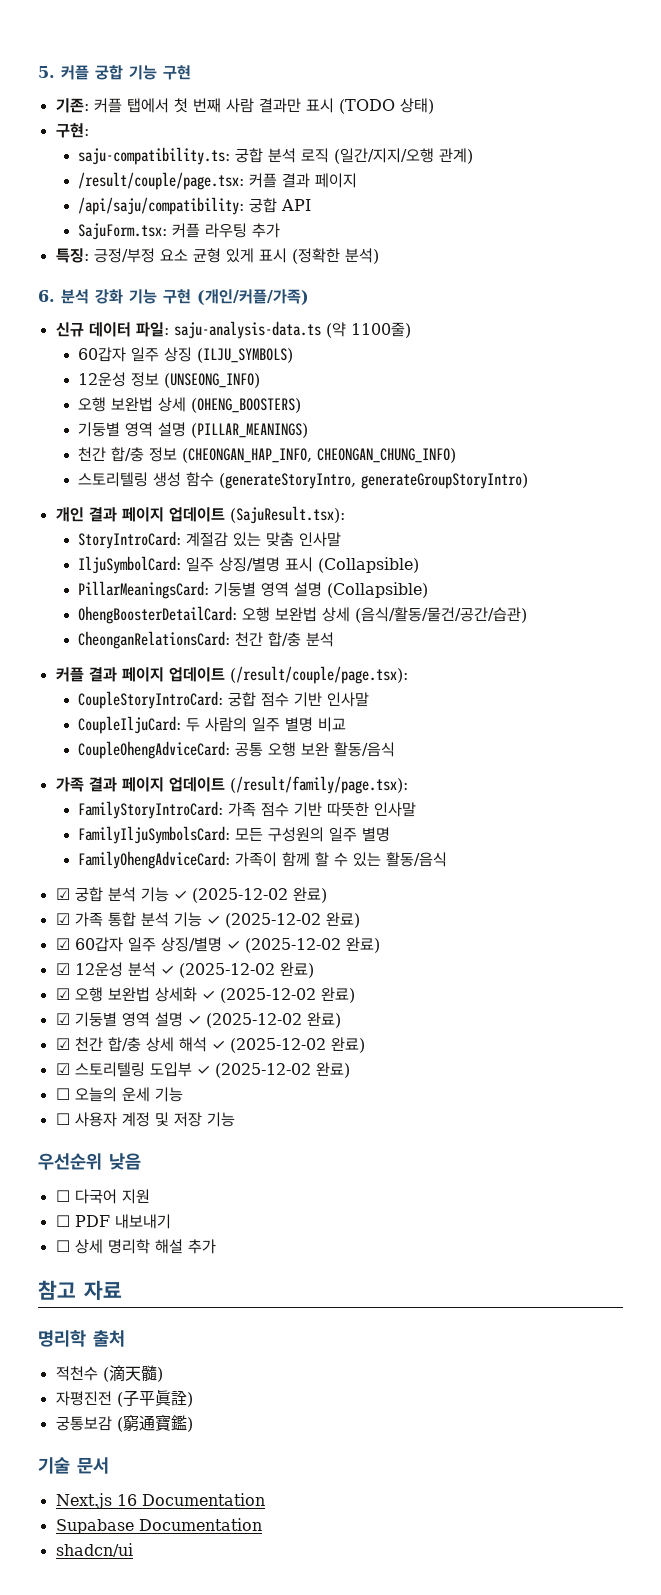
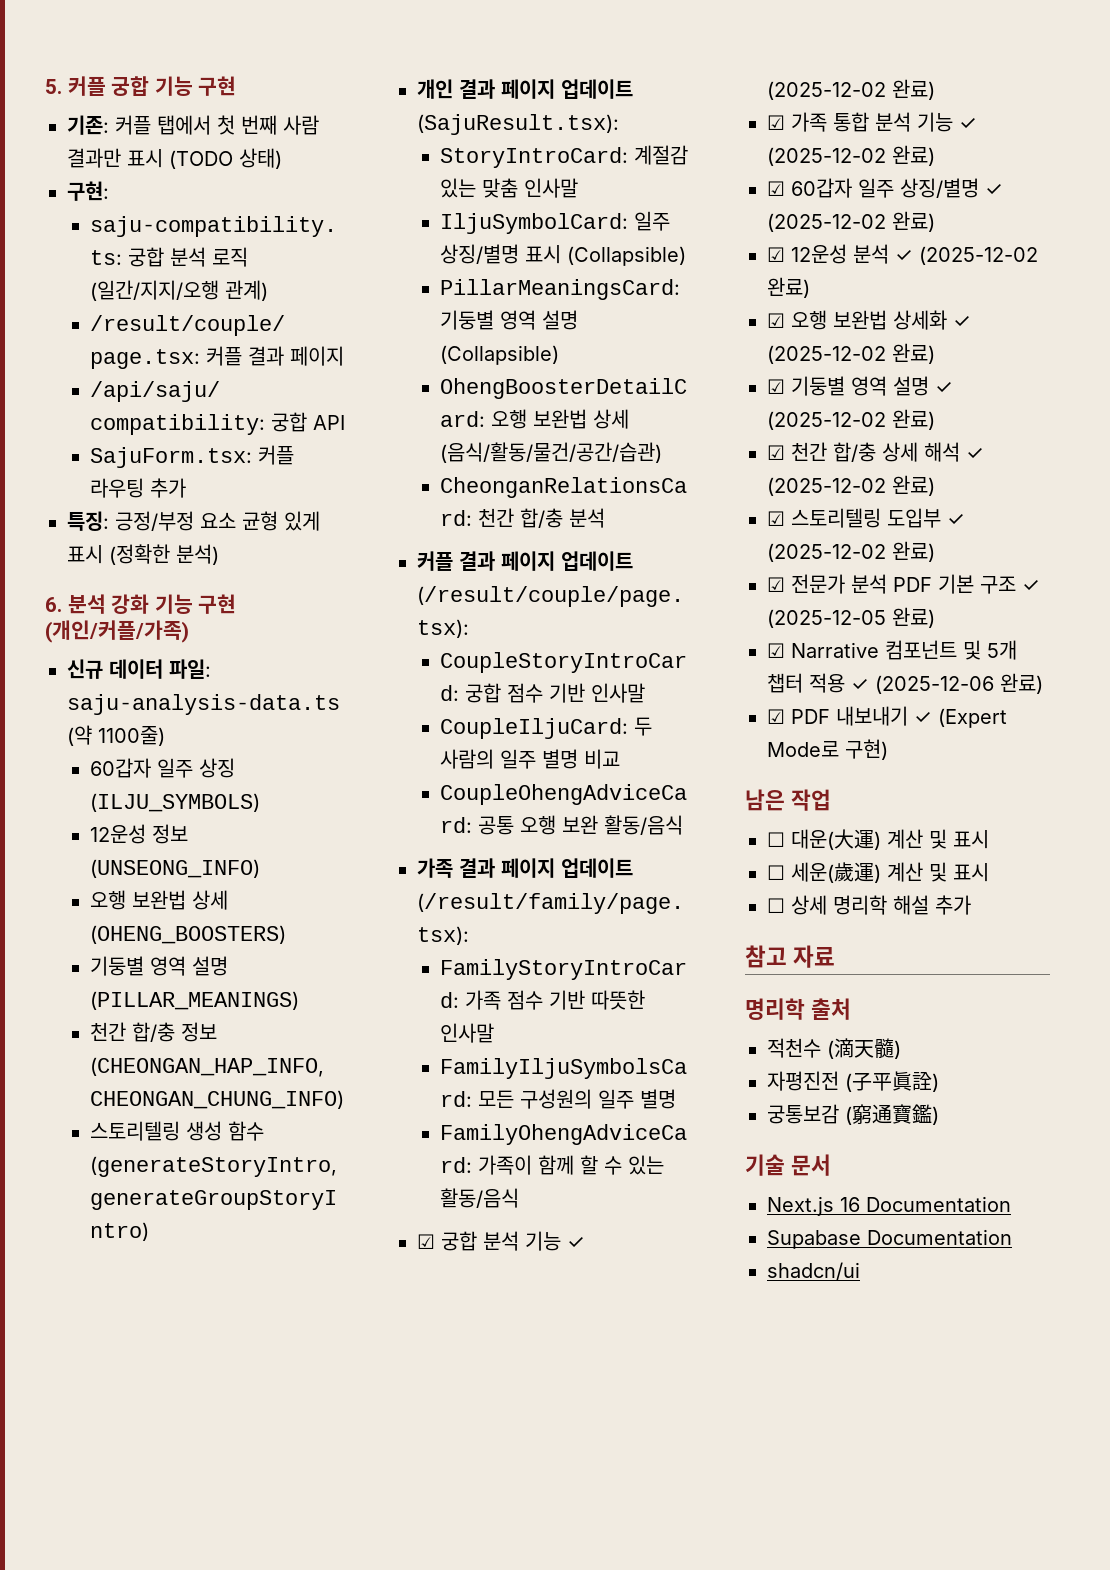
- ☐ 오늘의 운세 기능
- ☐ 사용자 계정 및 저장 기능
- 우선순위 낮음
- ☐ 다국어 지원
- ☐ PDF 내보내기
+ ☑ 전문가 분석 PDF 기본 구조 ✓ (2025-12-05 완료)
+ ☑ Narrative 컴포넌트 및 5개 챕터 적용 ✓ (2025-12-06 완료)
+ ☑ PDF 내보내기 ✓ (Expert Mode로 구현)
+ 남은 작업
+ ☐ 대운(大運) 계산 및 표시
+ ☐ 세운(歲運) 계산 및 표시

